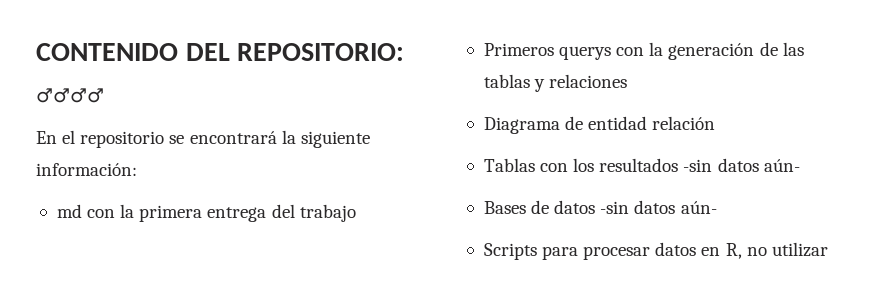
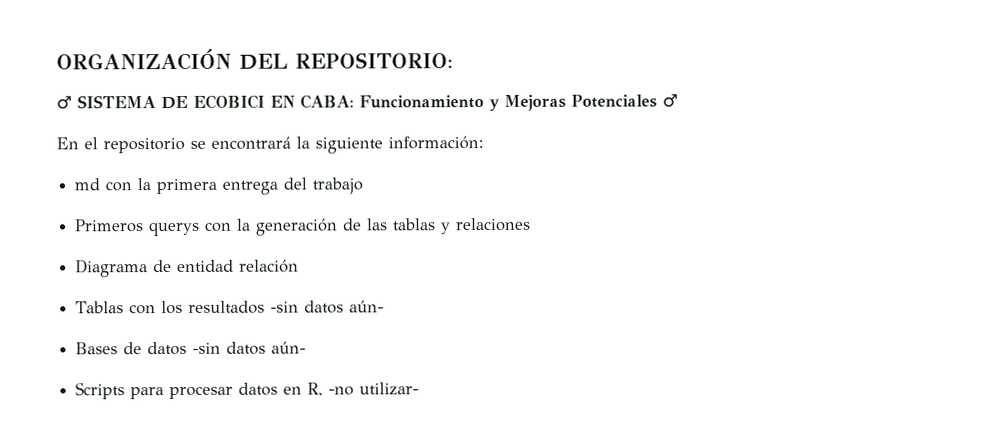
- CONTENIDO DEL REPOSITORIO:
+ ORGANIZACIÓN DEL REPOSITORIO:
- ♂♂♂♂
+ ♂ SISTEMA DE ECOBICI EN CABA: Funcionamiento y Mejoras Potenciales ♂
- Scripts para procesar datos en R, no utilizar
+ Scripts para procesar datos en R, -no utilizar-

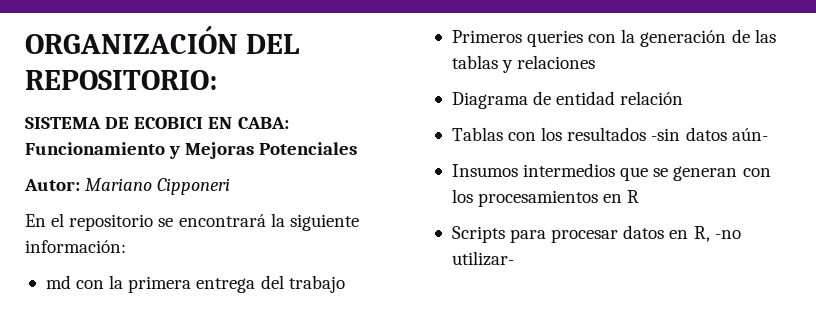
- ♂ SISTEMA DE ECOBICI EN CABA: Funcionamiento y Mejoras Potenciales ♂
+ SISTEMA DE ECOBICI EN CABA: Funcionamiento y Mejoras Potenciales
+ Autor: Mariano Cipponeri
- Primeros querys con la generación de las tablas y relaciones
+ Primeros queries con la generación de las tablas y relaciones
- Bases de datos -sin datos aún-
+ Insumos intermedios que se generan con los procesamientos en R

